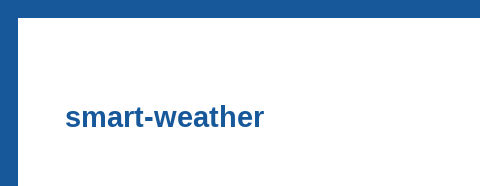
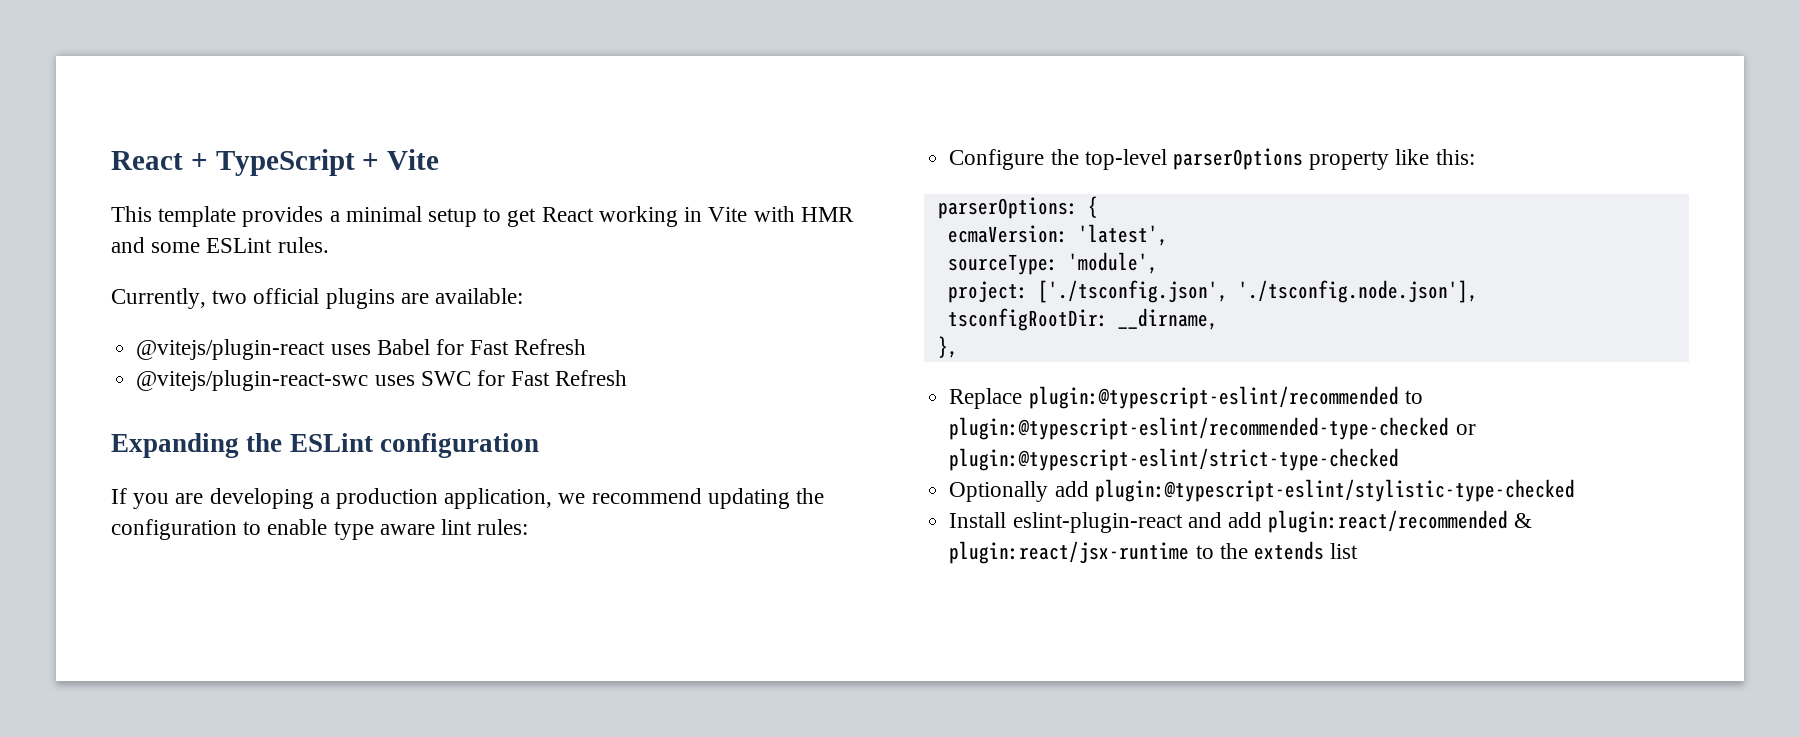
- smart-weather
+ React + TypeScript + Vite
+ This template provides a minimal setup to get React working in Vite with HMR and some ESLint rules.
+ Currently, two official plugins are available:
+ @vitejs/plugin-react uses Babel for Fast Refresh
+ @vitejs/plugin-react-swc uses SWC for Fast Refresh
+ Expanding the ESLint configuration
+ If you are developing a production application, we recommend updating the configuration to enable type aware lint rules:
+ Configure the top-level parserOptions property like this:
+ parserOptions: {
+ ecmaVersion: 'latest',
+ sourceType: 'module',
+ project: ['./tsconfig.json', './tsconfig.node.json'],
+ tsconfigRootDir: __dirname,
+ },
+ Replace plugin:@typescript-eslint/recommended to plugin:@typescript-eslint/recommended-type-checked or plugin:@typescript-eslint/strict-type-checked
+ Optionally add plugin:@typescript-eslint/stylistic-type-checked
+ Install eslint-plugin-react and add plugin:react/recommended & plugin:react/jsx-runtime to the extends list

